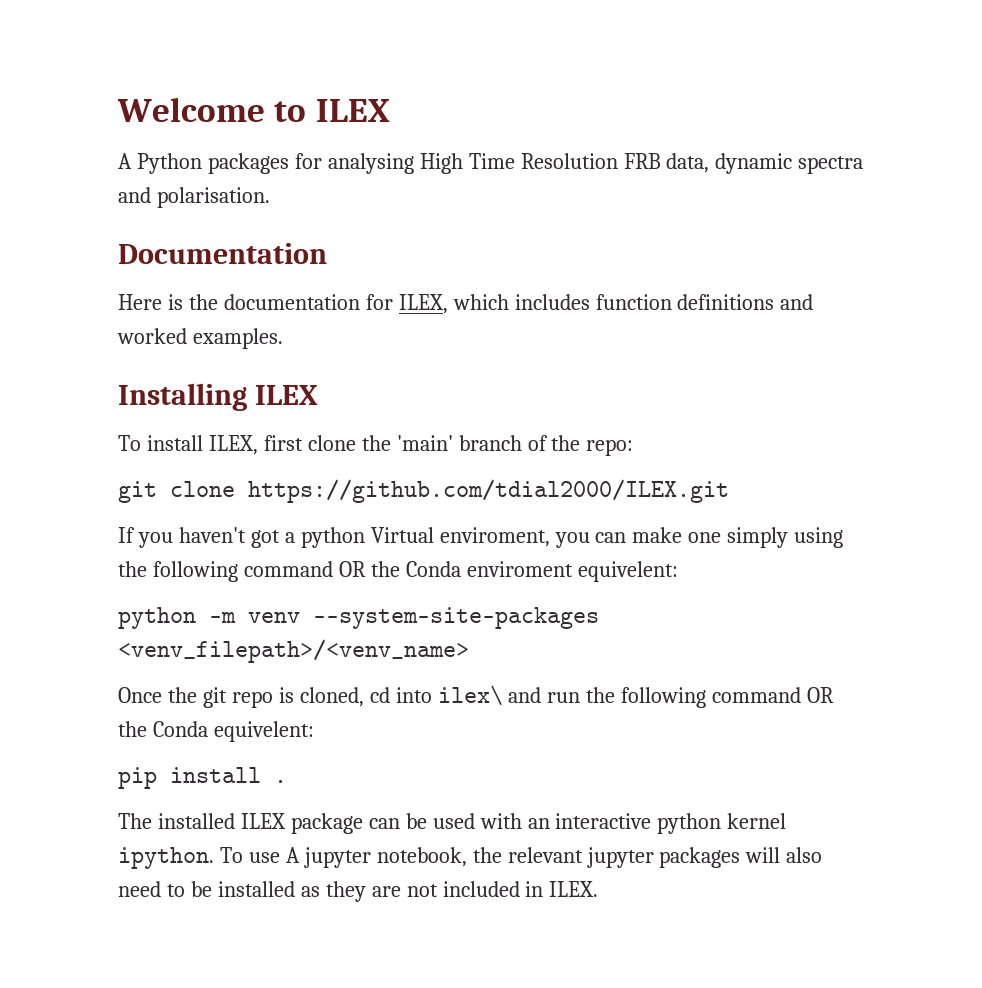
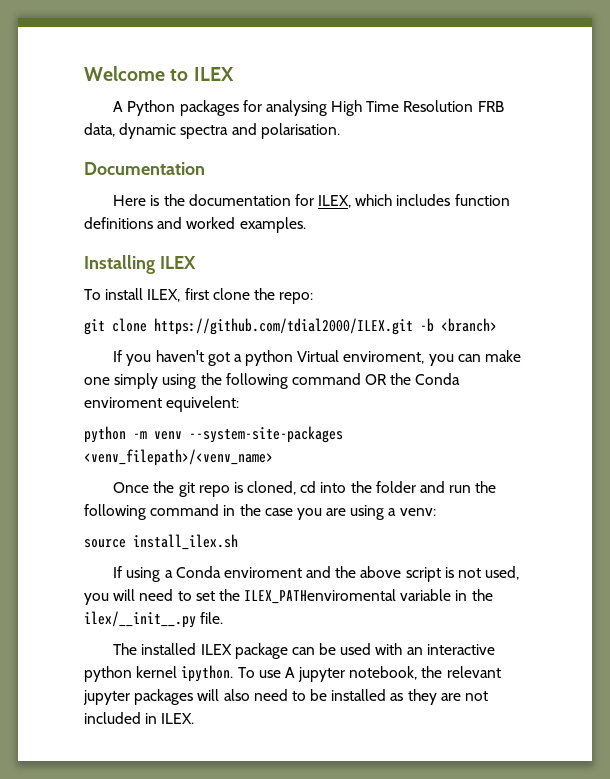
- To install ILEX, first clone the 'main' branch of the repo:
+ To install ILEX, first clone the repo:
- git clone https://github.com/tdial2000/ILEX.git
+ git clone https://github.com/tdial2000/ILEX.git -b <branch>
- Once the git repo is cloned, cd into ilex\ and run the following command OR the Conda equivelent:
- pip install .
+ Once the git repo is cloned, cd into the folder and run the following command in the case you are using a venv:
+ source install_ilex.sh
+ If using a Conda enviroment and the above script is not used, you will need to set the ILEX_PATHenviromental variable in the ilex/__init__.py file.

